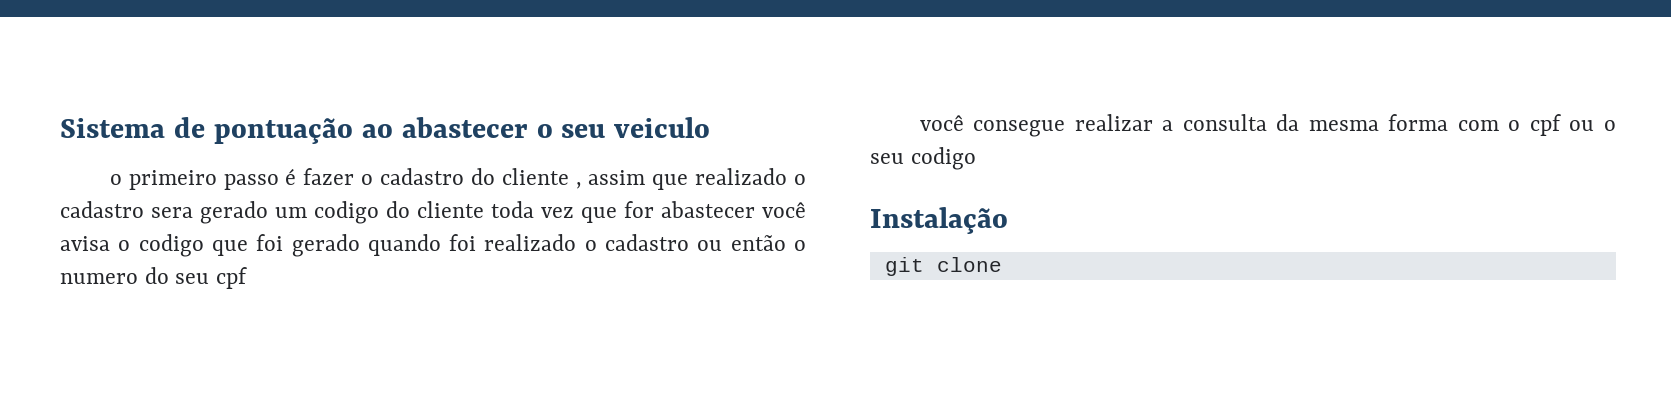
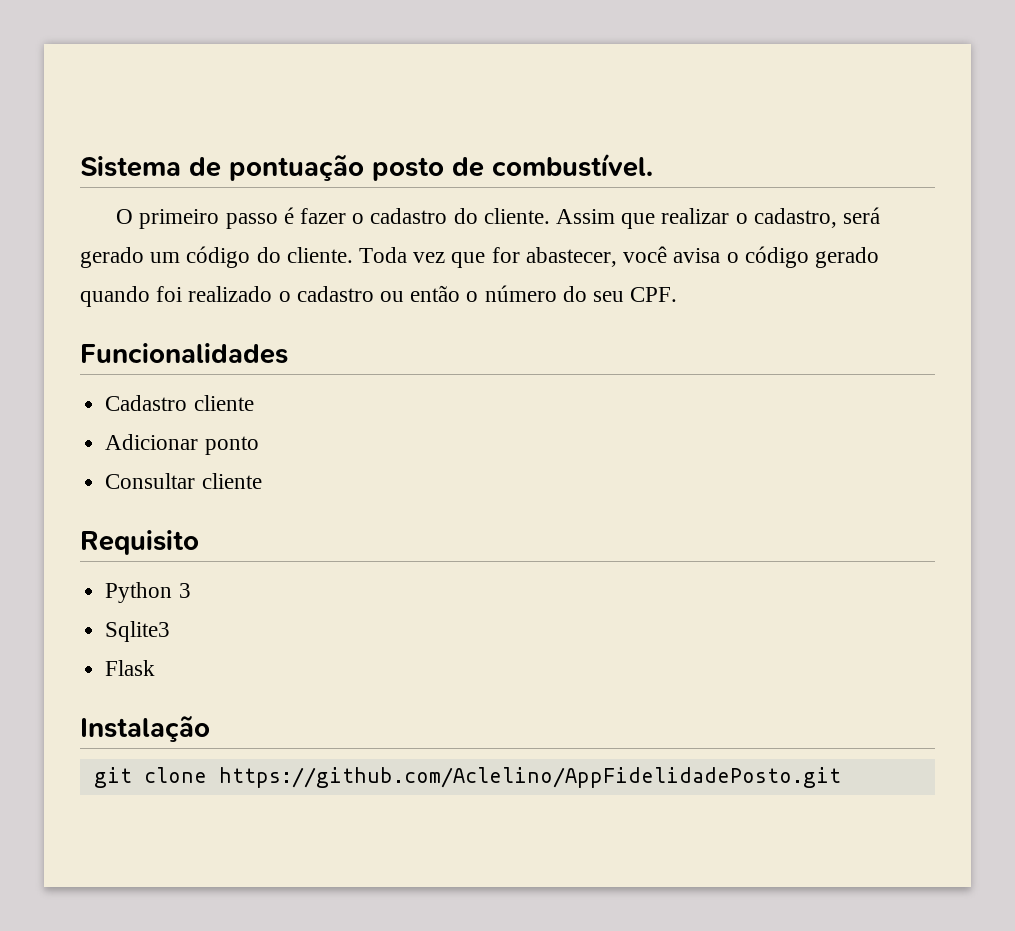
- Sistema de pontuação ao abastecer o seu veiculo
- o primeiro passo é fazer o cadastro do cliente , assim que realizado o cadastro sera gerado um codigo do cliente toda vez que for abastecer você avisa o codigo que foi gerado quando foi realizado o cadastro ou então o numero do seu cpf
- você consegue realizar a consulta da mesma forma com o cpf ou o seu codigo
+ Sistema de pontuação posto de combustível.
+ O primeiro passo é fazer o cadastro do cliente. Assim que realizar o cadastro, será gerado um código do cliente. Toda vez que for abastecer, você avisa o código gerado quando foi realizado o cadastro ou então o número do seu CPF.
+ Funcionalidades
+ Cadastro cliente
+ Adicionar ponto
+ Consultar cliente
+ Requisito
+ Python 3
+ Sqlite3
+ Flask
- git clone
+ git clone https://github.com/Aclelino/AppFidelidadePosto.git

